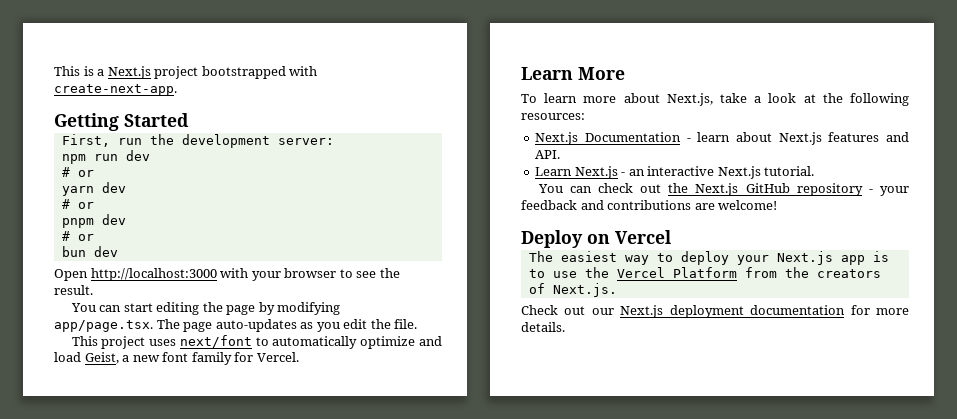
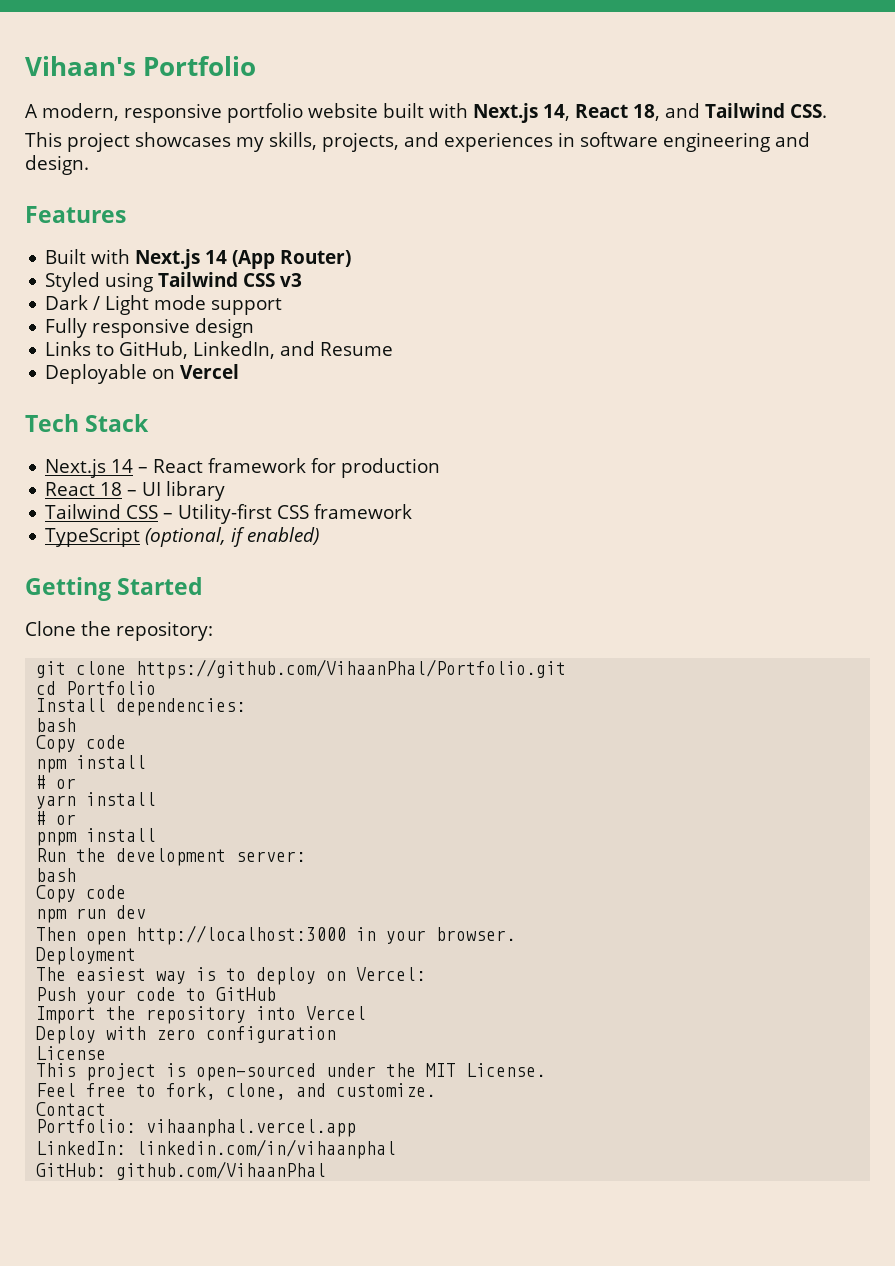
- This is a Next.js project bootstrapped with create-next-app.
+ Vihaan's Portfolio
+ A modern, responsive portfolio website built with Next.js 14, React 18, and Tailwind CSS.
+ This project showcases my skills, projects, and experiences in software engineering and design.
+ Features
+ Built with Next.js 14 (App Router)
+ Styled using Tailwind CSS v3
+ Dark / Light mode support
+ Fully responsive design
+ Links to GitHub, LinkedIn, and Resume
+ Deployable on Vercel
+ Tech Stack
+ Next.js 14 – React framework for production
+ React 18 – UI library
+ Tailwind CSS – Utility-first CSS framework
+ TypeScript (optional, if enabled)
  Getting Started
- First, run the development server:
+ Clone the repository:
+ git clone https://github.com/VihaanPhal/Portfolio.git
+ cd Portfolio
+ Install dependencies:
+ bash
+ Copy code
+ npm install
+ # or
+ yarn install
+ # or
+ pnpm install
+ Run the development server:
+ bash
+ Copy code
  npm run dev
- # or
- yarn dev
- # or
- pnpm dev
- # or
- bun dev
- Open http://localhost:3000 with your browser to see the result.
- You can start editing the page by modifying app/page.tsx. The page auto-updates as you edit the file.
- This project uses next/font to automatically optimize and load Geist, a new font family for Vercel.
- Learn More
- To learn more about Next.js, take a look at the following resources:
- Next.js Documentation - learn about Next.js features and API.
- Learn Next.js - an interactive Next.js tutorial.
- You can check out the Next.js GitHub repository - your feedback and contributions are welcome!
- Deploy on Vercel
+ Then open http://localhost:3000 in your browser.
+ Deployment
- The easiest way to deploy your Next.js app is to use the Vercel Platform from the creators of Next.js.
- Check out our Next.js deployment documentation for more details.
+ The easiest way is to deploy on Vercel:
+ Push your code to GitHub
+ Import the repository into Vercel
+ Deploy with zero configuration
+ License
+ This project is open-sourced under the MIT License.
+ Feel free to fork, clone, and customize.
+ Contact
+ Portfolio: vihaanphal.vercel.app
+ LinkedIn: linkedin.com/in/vihaanphal
+ GitHub: github.com/VihaanPhal

